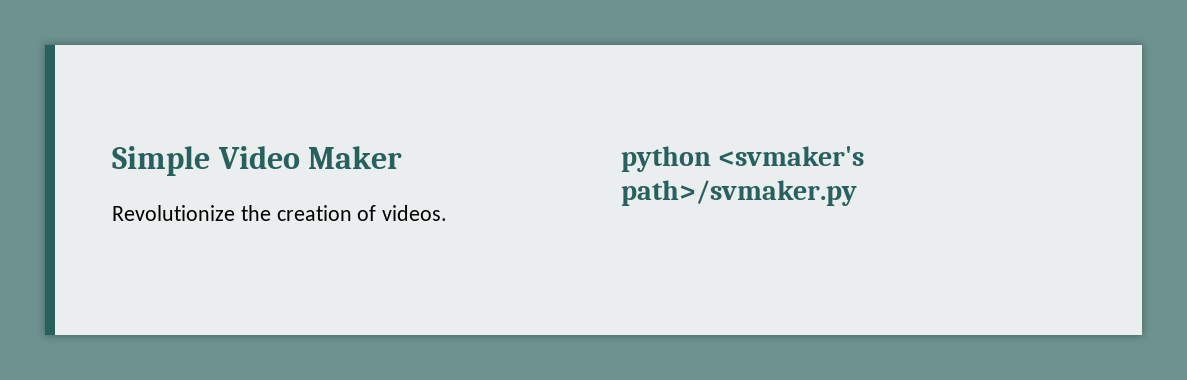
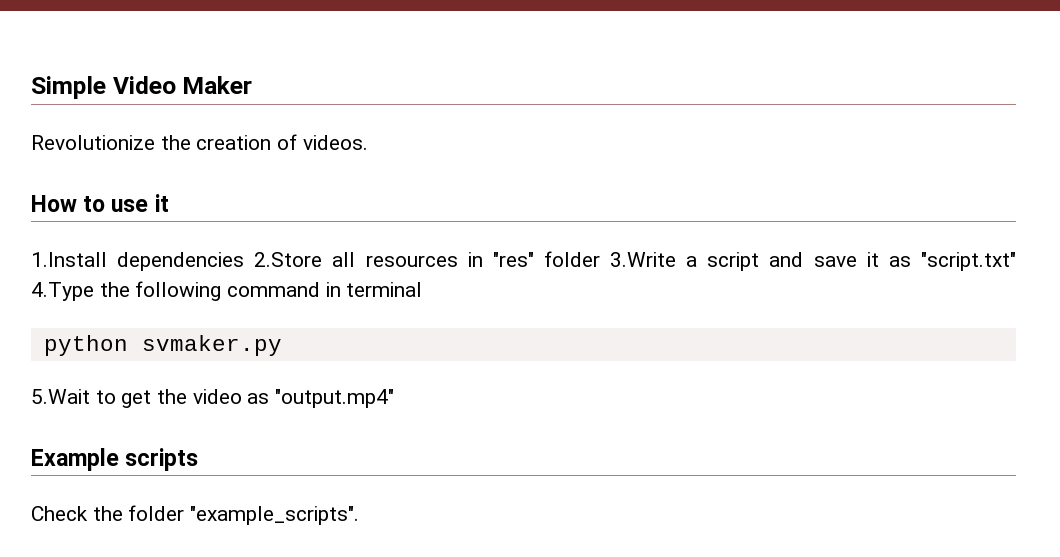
- python <svmaker's path>/svmaker.py
+ How to use it
+ 1.Install dependencies 2.Store all resources in "res" folder 3.Write a script and save it as "script.txt" 4.Type the following command in terminal
+ python svmaker.py
+ 5.Wait to get the video as "output.mp4"
+ Example scripts
+ Check the folder "example_scripts".

